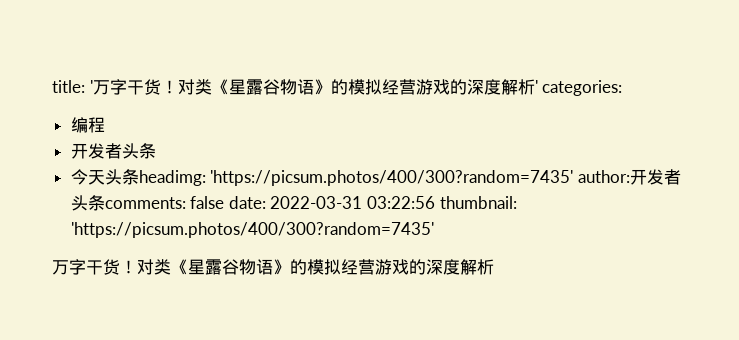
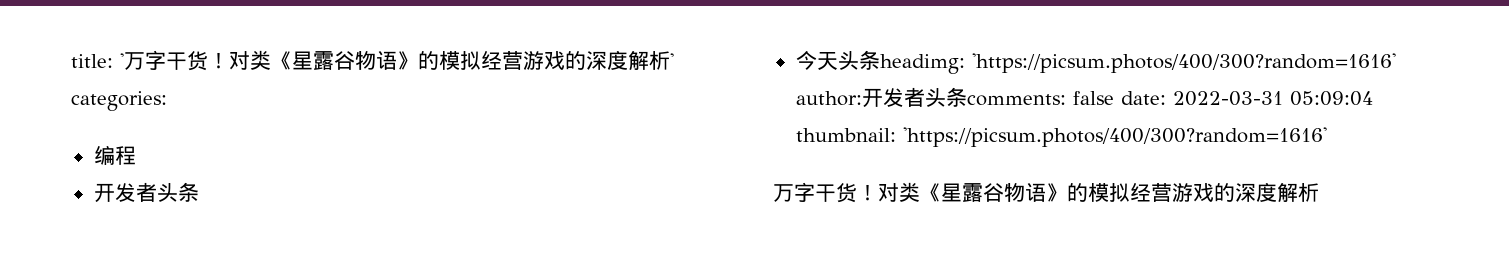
- 今天头条headimg: 'https://picsum.photos/400/300?random=7435' author:开发者头条comments: false date: 2022-03-31 03:22:56 thumbnail: 'https://picsum.photos/400/300?random=7435'
+ 今天头条headimg: 'https://picsum.photos/400/300?random=1616' author:开发者头条comments: false date: 2022-03-31 05:09:04 thumbnail: 'https://picsum.photos/400/300?random=1616'

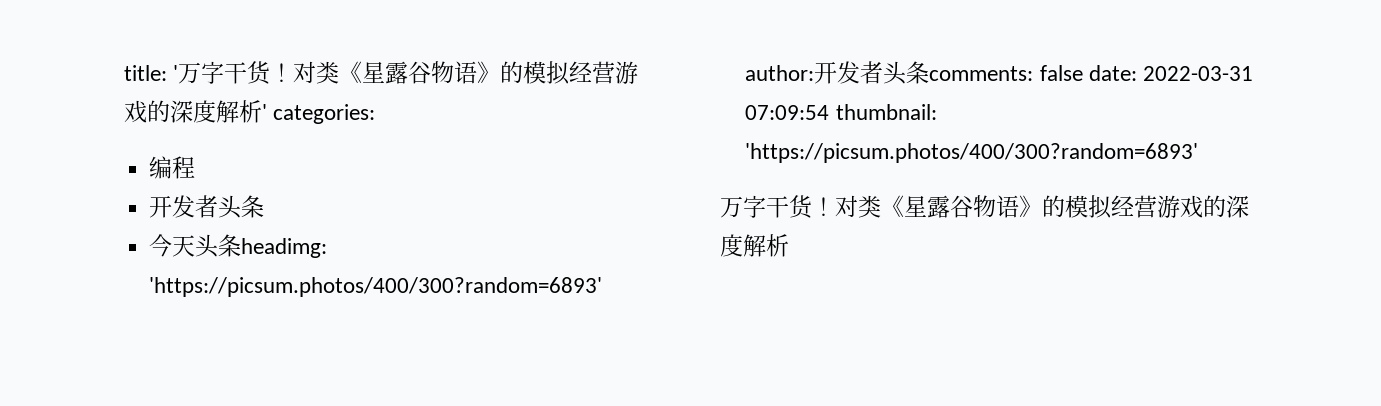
- 今天头条headimg: 'https://picsum.photos/400/300?random=1616' author:开发者头条comments: false date: 2022-03-31 05:09:04 thumbnail: 'https://picsum.photos/400/300?random=1616'
+ 今天头条headimg: 'https://picsum.photos/400/300?random=6893' author:开发者头条comments: false date: 2022-03-31 07:09:54 thumbnail: 'https://picsum.photos/400/300?random=6893'

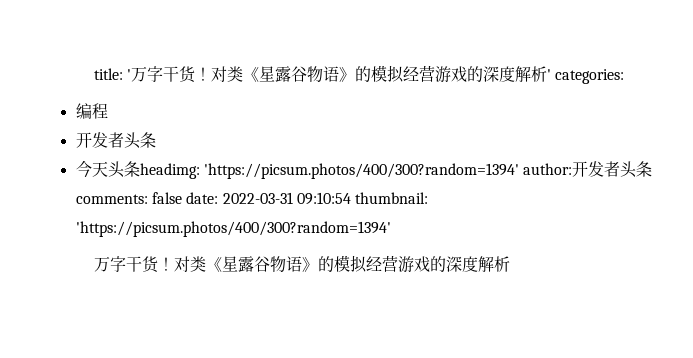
- 今天头条headimg: 'https://picsum.photos/400/300?random=6893' author:开发者头条comments: false date: 2022-03-31 07:09:54 thumbnail: 'https://picsum.photos/400/300?random=6893'
+ 今天头条headimg: 'https://picsum.photos/400/300?random=1394' author:开发者头条comments: false date: 2022-03-31 09:10:54 thumbnail: 'https://picsum.photos/400/300?random=1394'

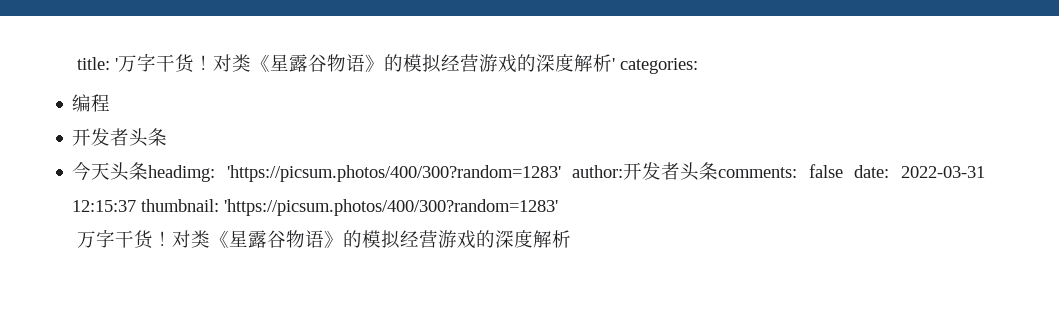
- 今天头条headimg: 'https://picsum.photos/400/300?random=1394' author:开发者头条comments: false date: 2022-03-31 09:10:54 thumbnail: 'https://picsum.photos/400/300?random=1394'
+ 今天头条headimg: 'https://picsum.photos/400/300?random=1283' author:开发者头条comments: false date: 2022-03-31 12:15:37 thumbnail: 'https://picsum.photos/400/300?random=1283'

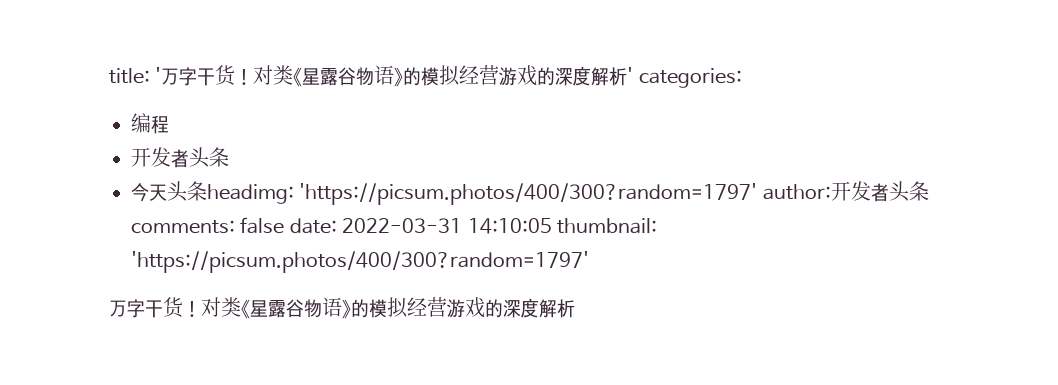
- 今天头条headimg: 'https://picsum.photos/400/300?random=1283' author:开发者头条comments: false date: 2022-03-31 12:15:37 thumbnail: 'https://picsum.photos/400/300?random=1283'
+ 今天头条headimg: 'https://picsum.photos/400/300?random=1797' author:开发者头条comments: false date: 2022-03-31 14:10:05 thumbnail: 'https://picsum.photos/400/300?random=1797'

